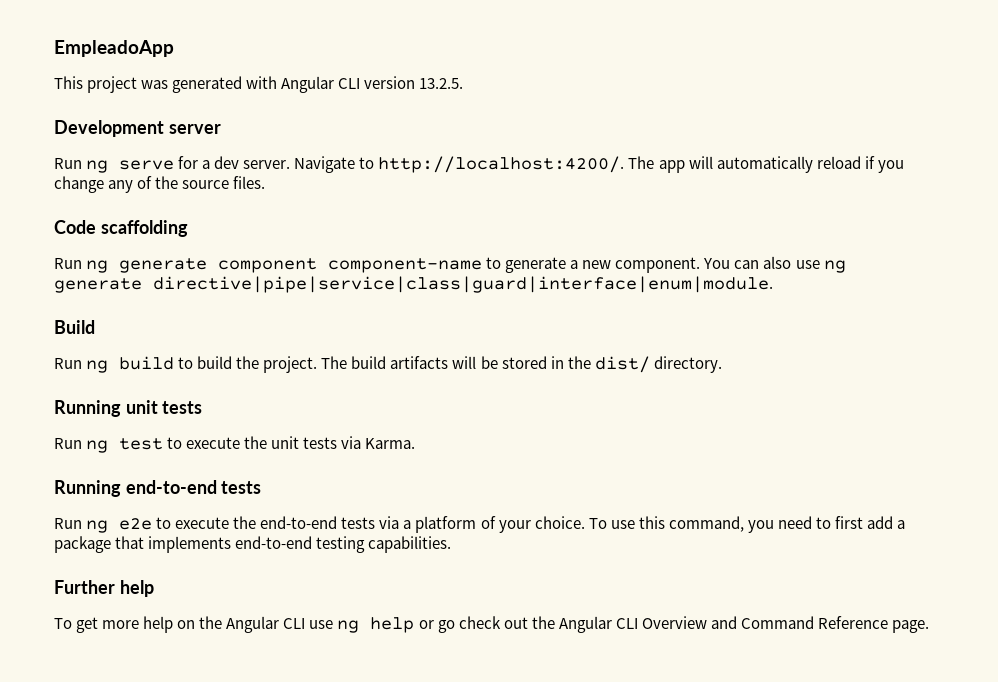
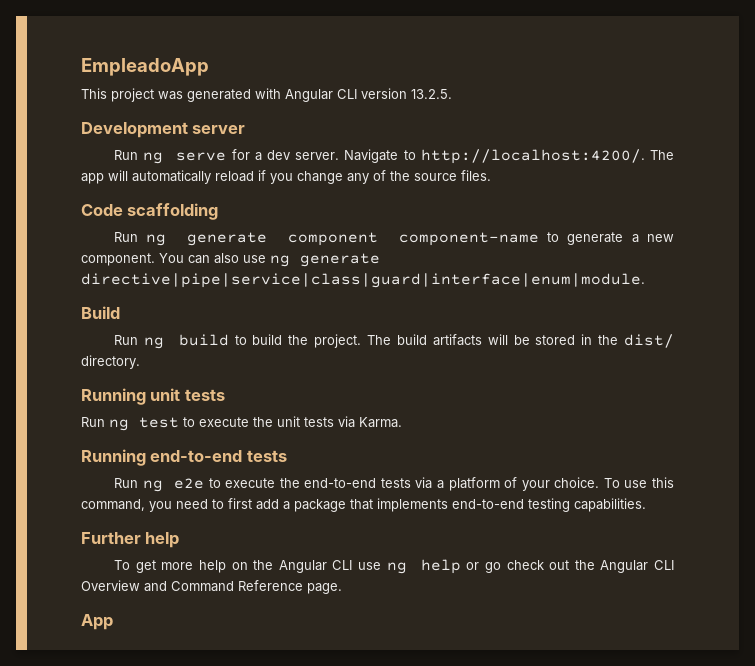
+ App

